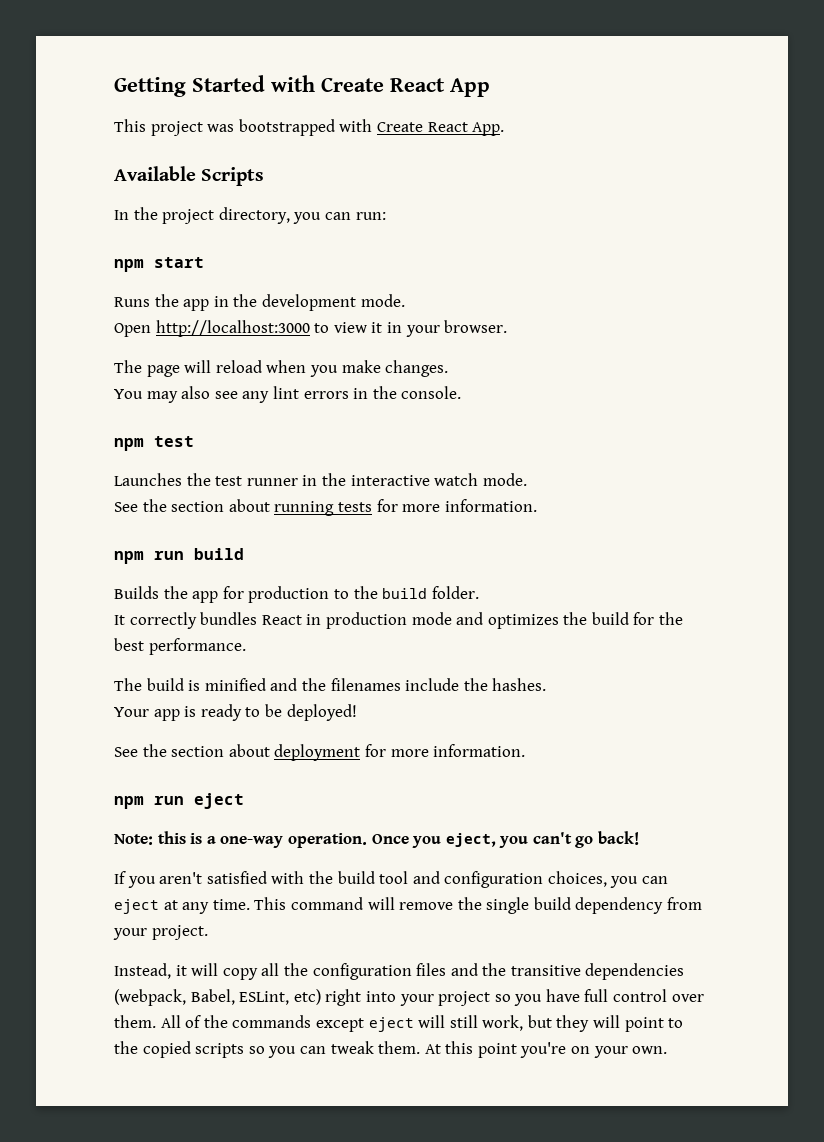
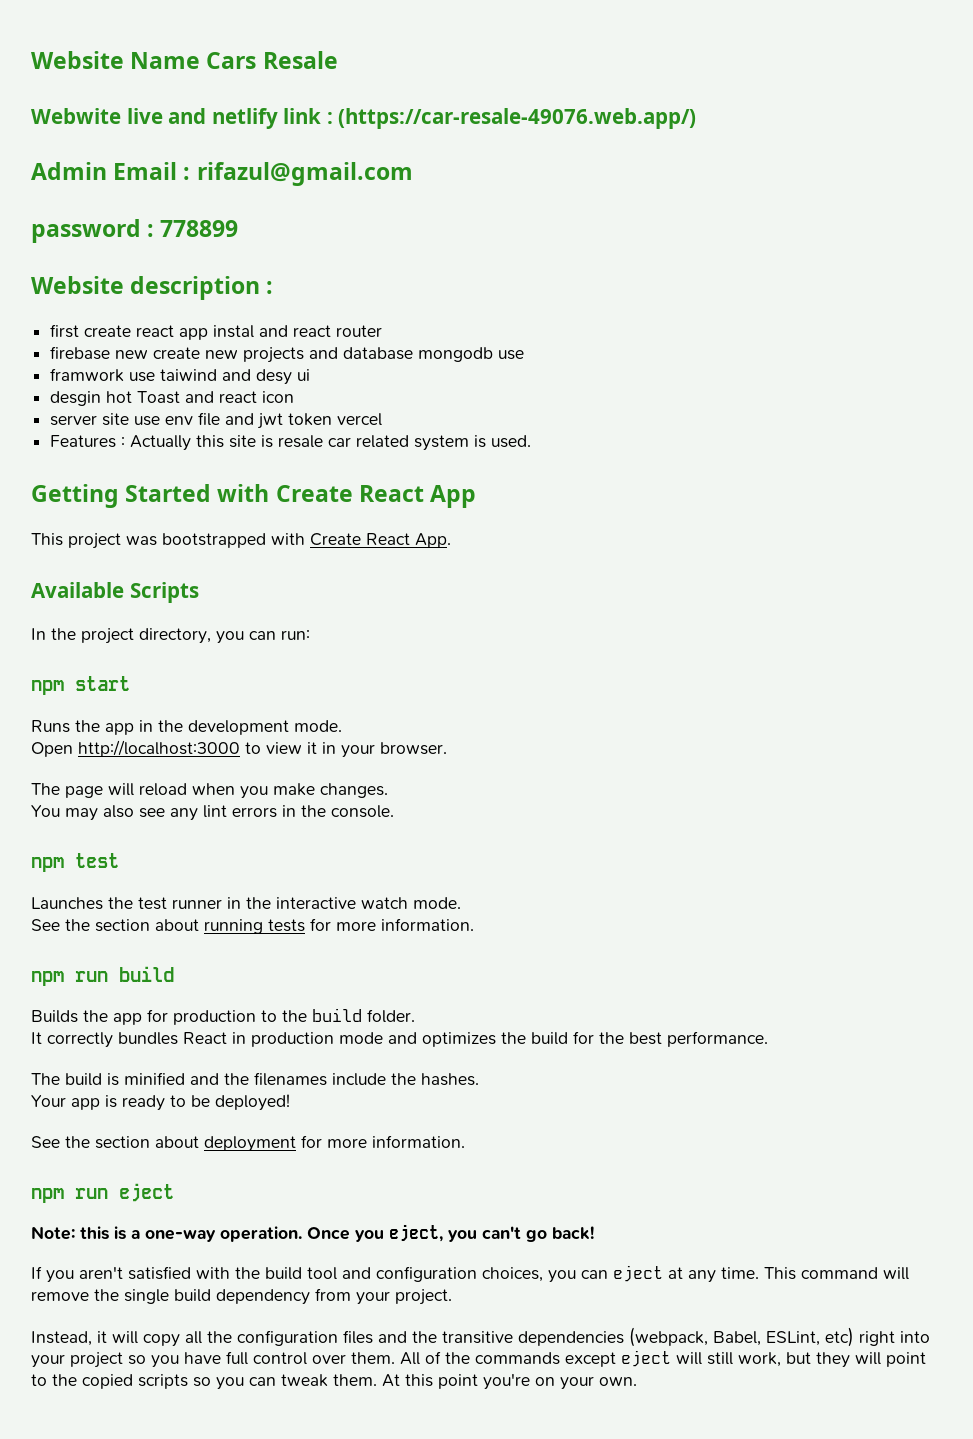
+ Website Name Cars Resale
+ Webwite live and netlify link : (https://car-resale-49076.web.app/)
+ Admin Email : rifazul@gmail.com
+ password : 778899
+ Website description :
+ first create react app instal and react router
+ firebase new create new projects and database mongodb use
+ framwork use taiwind and desy ui
+ desgin hot Toast and react icon
+ server site use env file and jwt token vercel
+ Features : Actually this site is resale car related system is used.

